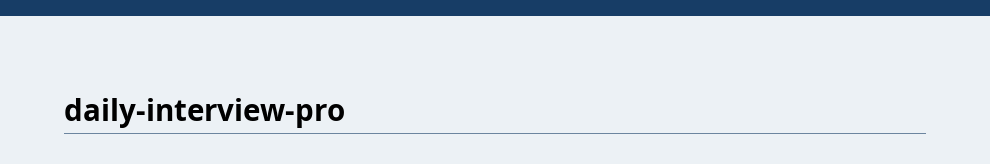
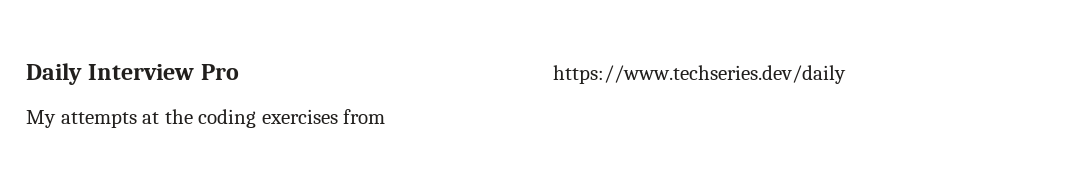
- daily-interview-pro
+ Daily Interview Pro
+ My attempts at the coding exercises from https://www.techseries.dev/daily

